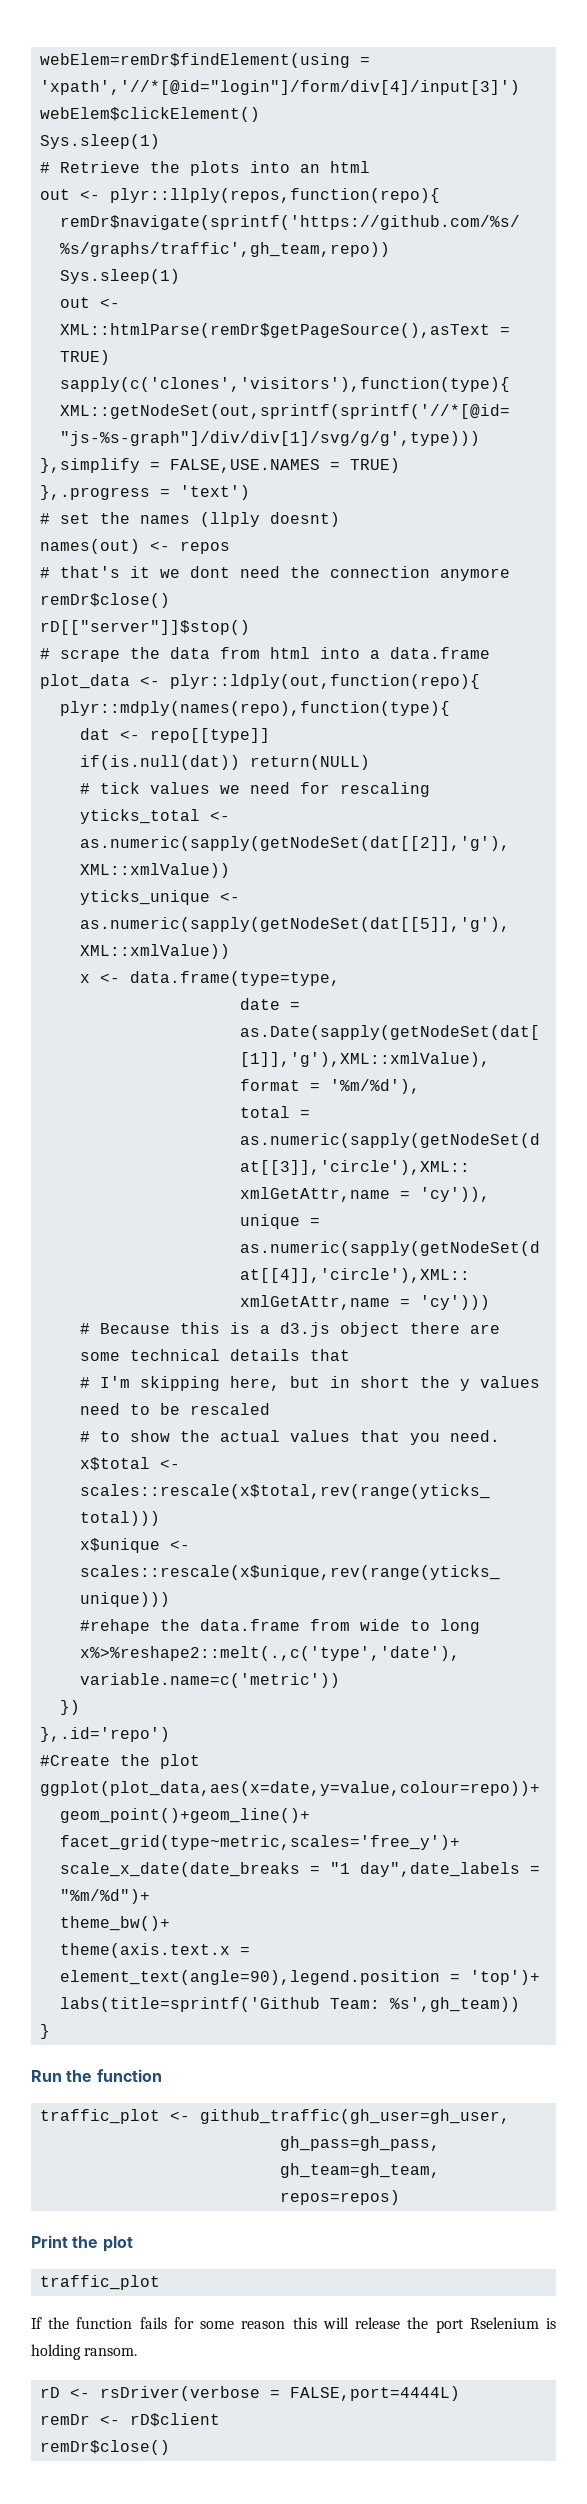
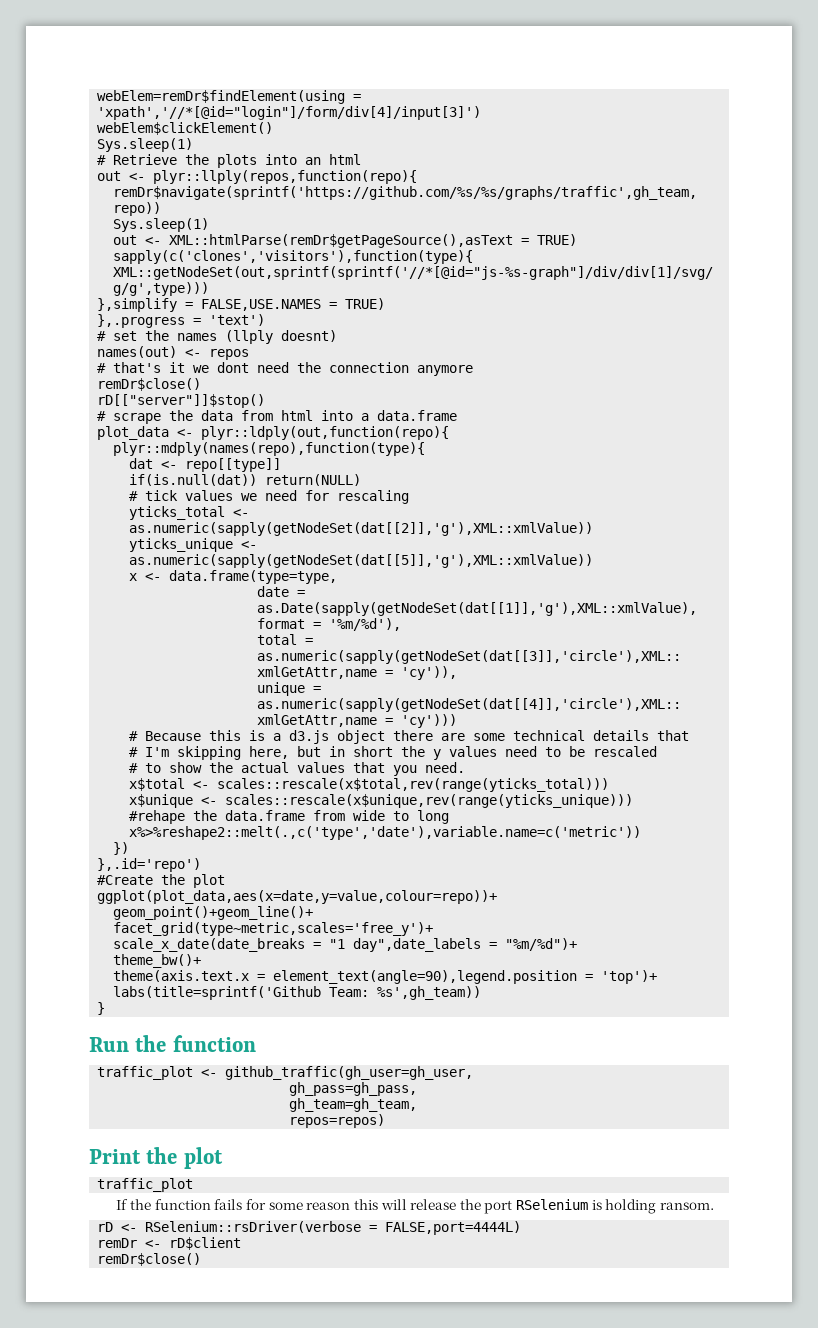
- If the function fails for some reason this will release the port Rselenium is holding ransom.
+ If the function fails for some reason this will release the port RSelenium is holding ransom.
- rD <- rsDriver(verbose = FALSE,port=4444L)
+ rD <- RSelenium::rsDriver(verbose = FALSE,port=4444L)

